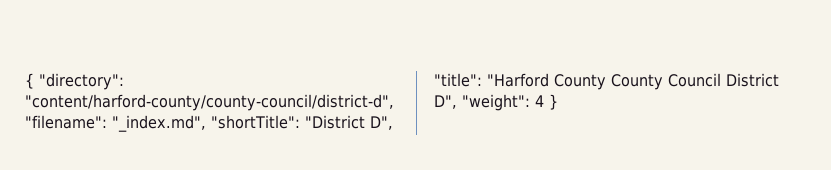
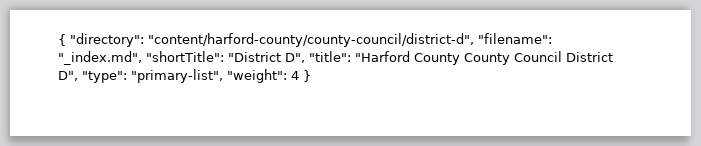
- { "directory": "content/harford-county/county-council/district-d", "filename": "_index.md", "shortTitle": "District D", "title": "Harford County County Council District D", "weight": 4 }
+ { "directory": "content/harford-county/county-council/district-d", "filename": "_index.md", "shortTitle": "District D", "title": "Harford County County Council District D", "type": "primary-list", "weight": 4 }

